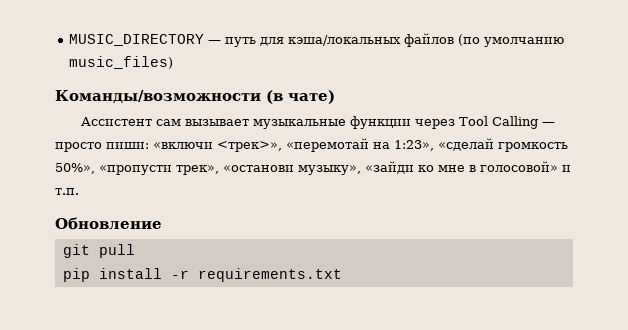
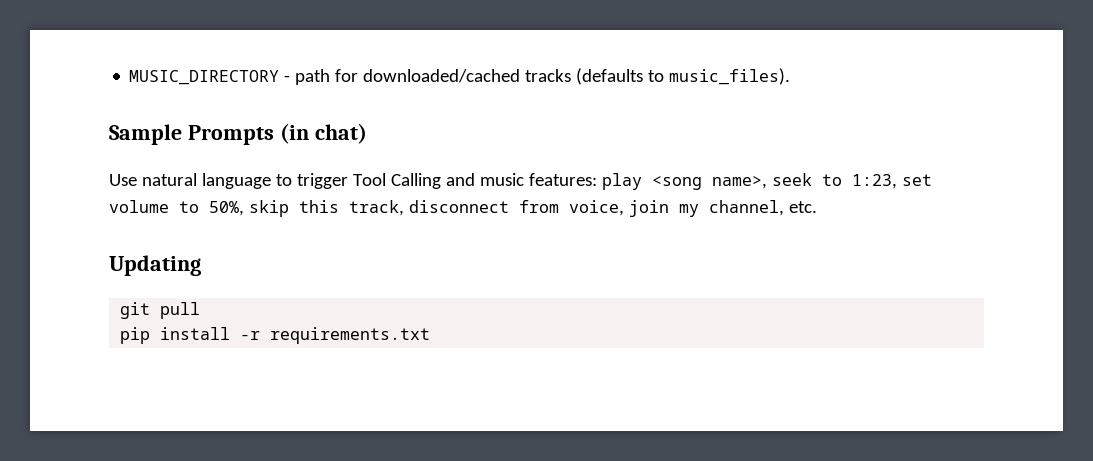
- MUSIC_DIRECTORY — путь для кэша/локальных файлов (по умолчанию music_files)
- Команды/возможности (в чате)
- Ассистент сам вызывает музыкальные функции через Tool Calling — просто пиши: «включи <трек>», «перемотай на 1:23», «сделай громкость 50%», «пропусти трек», «останови музыку», «зайди ко мне в голосовой» и т.п.
- Обновление
+ MUSIC_DIRECTORY - path for downloaded/cached tracks (defaults to music_files).
+ Sample Prompts (in chat)
+ Use natural language to trigger Tool Calling and music features: play <song name>, seek to 1:23, set volume to 50%, skip this track, disconnect from voice, join my channel, etc.
+ Updating

